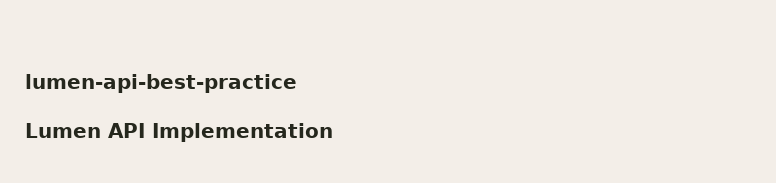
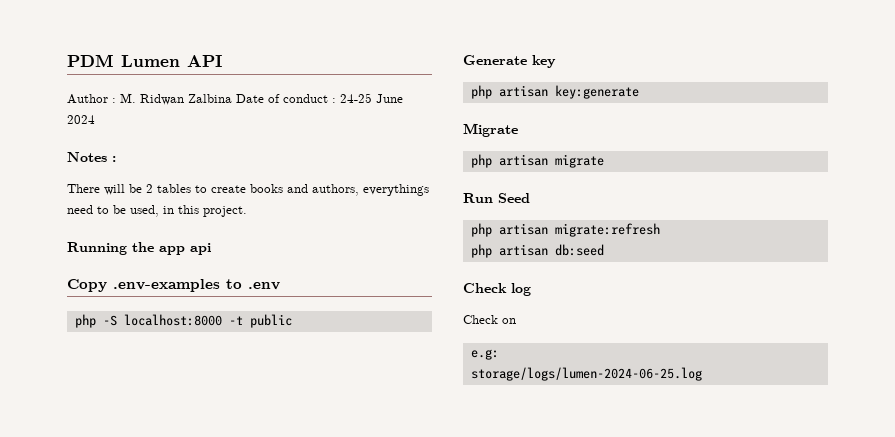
- lumen-api-best-practice
- Lumen API Implementation
+ PDM Lumen API
+ Author : M. Ridwan Zalbina Date of conduct : 24-25 June 2024
+ Notes :
+ There will be 2 tables to create books and authors, everythings need to be used, in this project.
+ Running the app api
+ Copy .env-examples to .env
+ php -S localhost:8000 -t public
+ Generate key
+ php artisan key:generate
+ Migrate
+ php artisan migrate
+ Run Seed
+ php artisan migrate:refresh
+ php artisan db:seed
+ Check log
+ Check on
+ e.g:
+ storage/logs/lumen-2024-06-25.log

